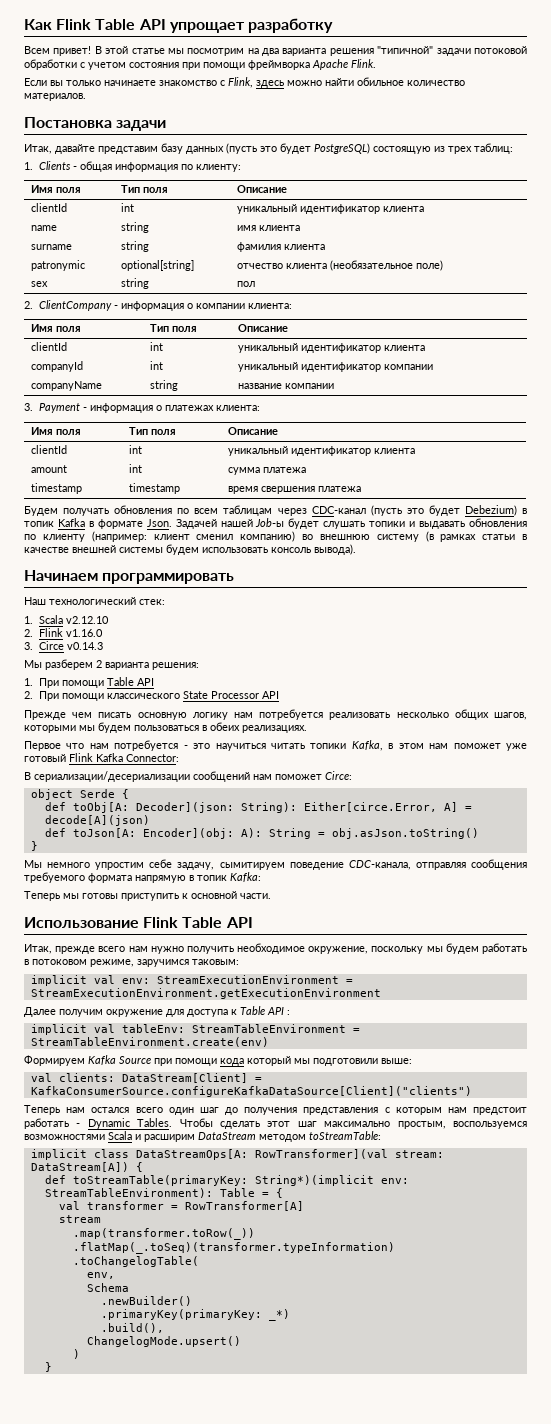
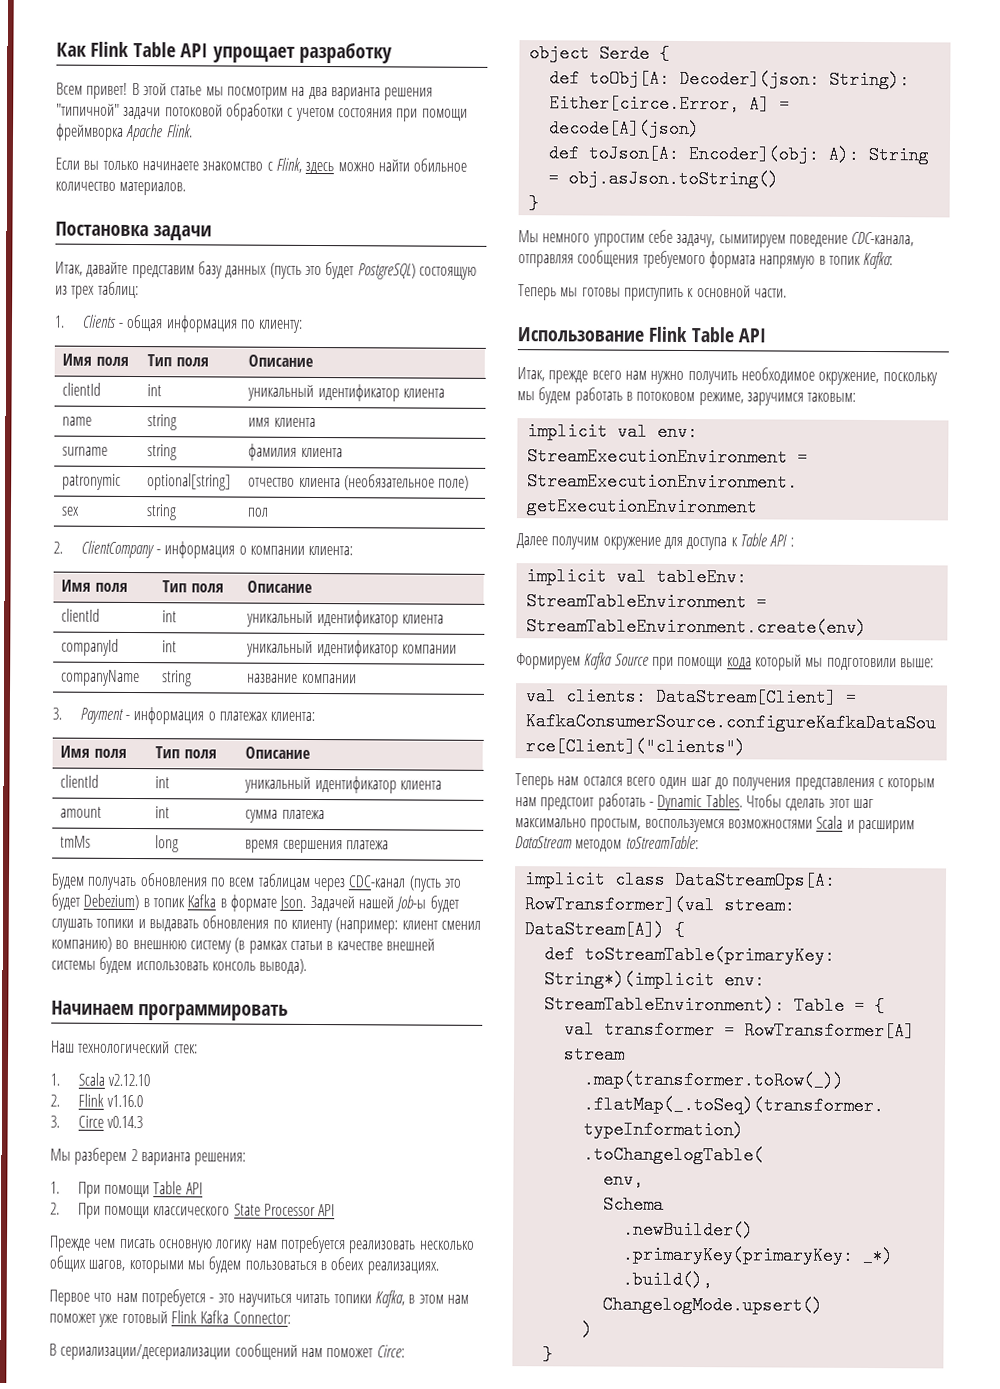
- timestamp | timestamp | время свершения платежа
+ tmMs | long | время свершения платежа

